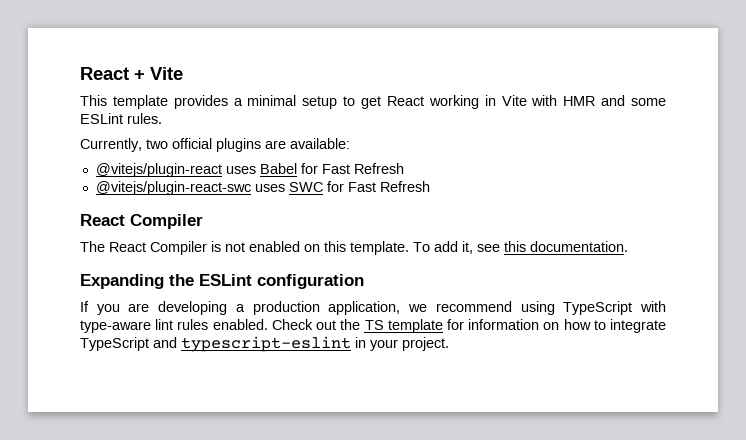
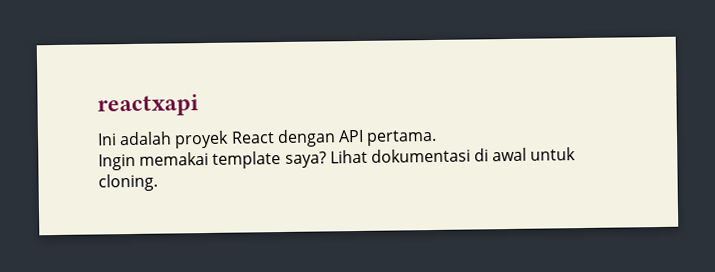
- React + Vite
- This template provides a minimal setup to get React working in Vite with HMR and some ESLint rules.
- Currently, two official plugins are available:
- @vitejs/plugin-react uses Babel for Fast Refresh
- @vitejs/plugin-react-swc uses SWC for Fast Refresh
- React Compiler
- The React Compiler is not enabled on this template. To add it, see this documentation.
- Expanding the ESLint configuration
- If you are developing a production application, we recommend using TypeScript with type-aware lint rules enabled. Check out the TS template for information on how to integrate TypeScript and typescript-eslint in your project.
+ reactxapi
+ Ini adalah proyek React dengan API pertama.
+ Ingin memakai template saya? Lihat dokumentasi di awal untuk cloning.

